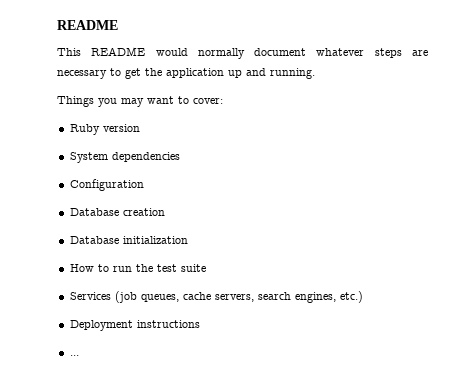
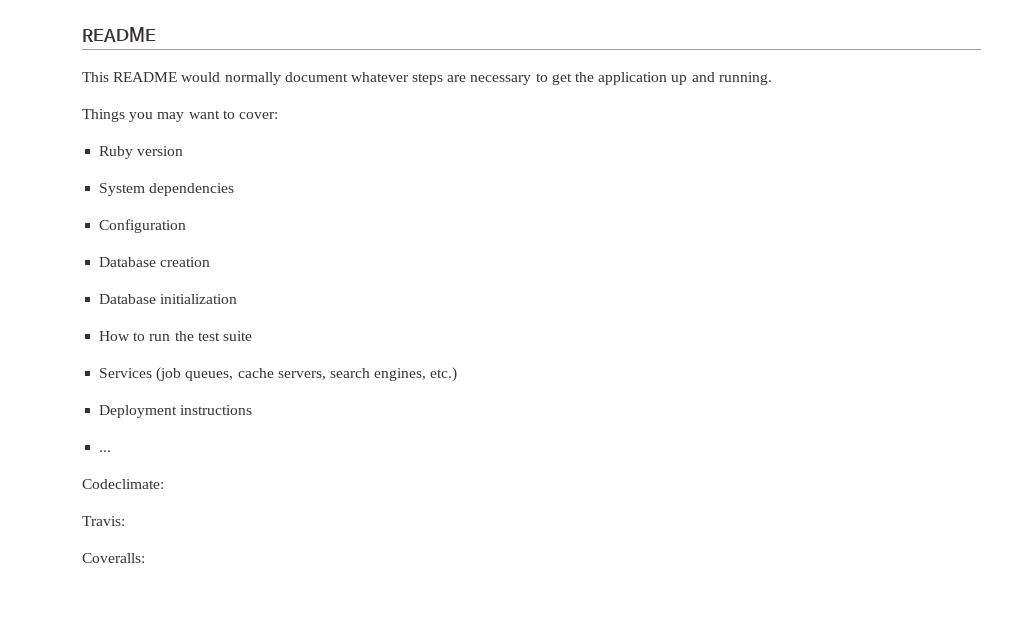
+ Codeclimate:
+ Travis:
+ Coveralls:

